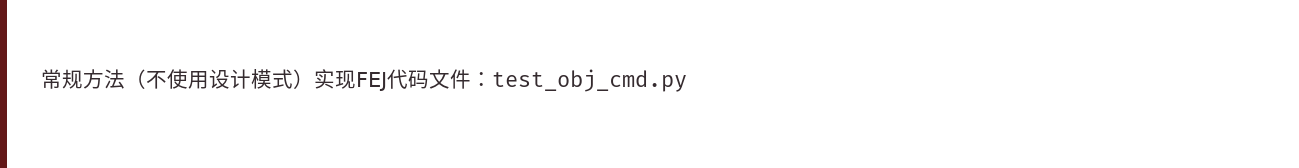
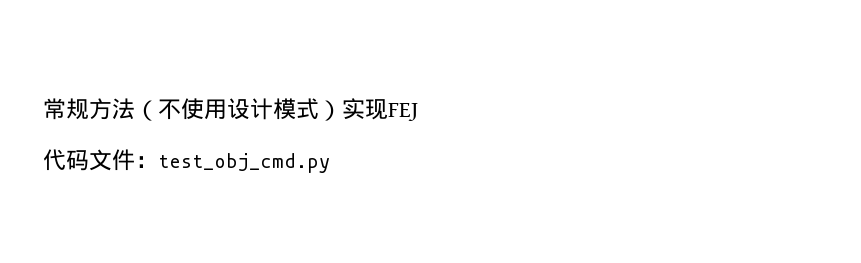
- 常规方法（不使用设计模式）实现FEJ代码文件：test_obj_cmd.py
+ 常规方法（不使用设计模式）实现FEJ
+ 代码文件：test_obj_cmd.py

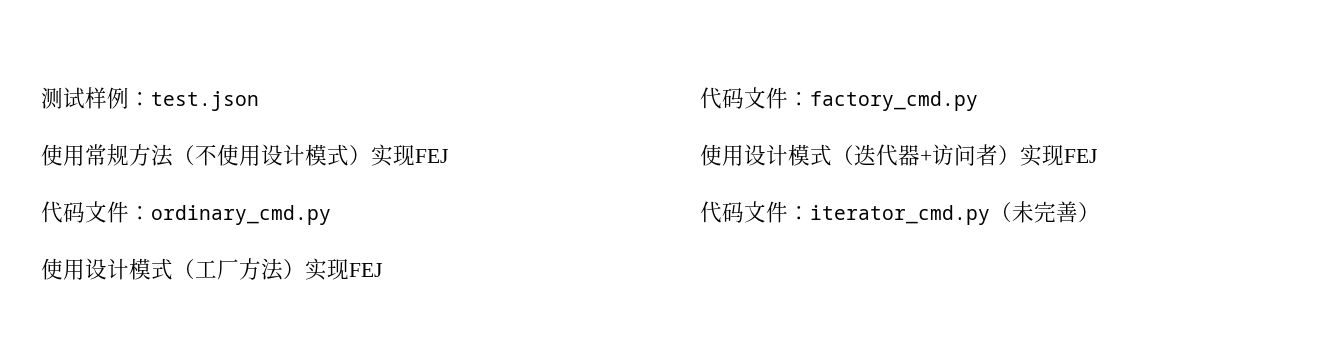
- 常规方法（不使用设计模式）实现FEJ
+ 测试样例：test.json
+ 使用常规方法（不使用设计模式）实现FEJ
- 代码文件：test_obj_cmd.py
+ 代码文件：ordinary_cmd.py
+ 使用设计模式（工厂方法）实现FEJ
+ 代码文件：factory_cmd.py
+ 使用设计模式（迭代器+访问者）实现FEJ
+ 代码文件：iterator_cmd.py（未完善）

